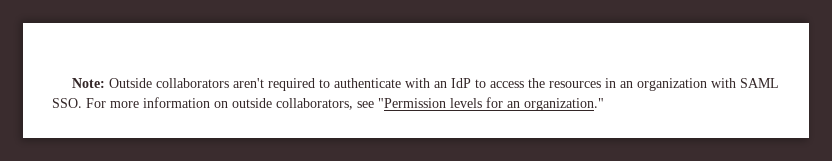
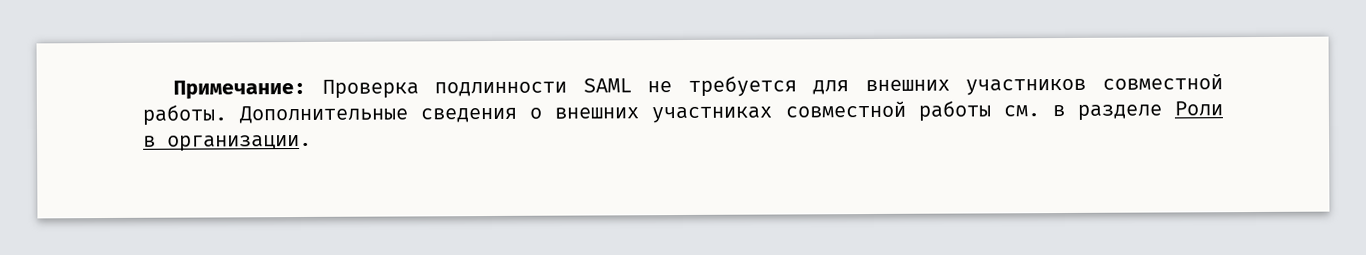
- Note: Outside collaborators aren't required to authenticate with an IdP to access the resources in an organization with SAML SSO. For more information on outside collaborators, see "Permission levels for an organization."
+ Примечание: Проверка подлинности SAML не требуется для внешних участников совместной работы. Дополнительные сведения о внешних участниках совместной работы см. в разделе Роли в организации.

